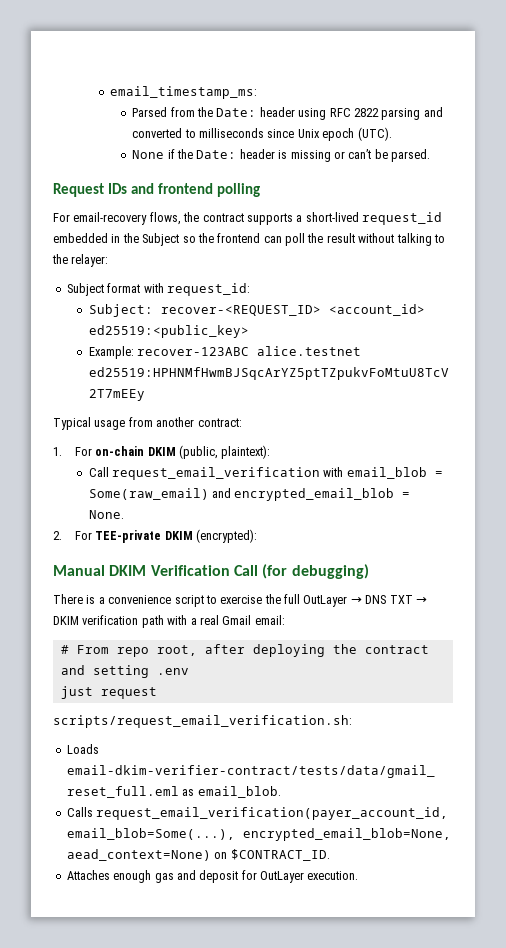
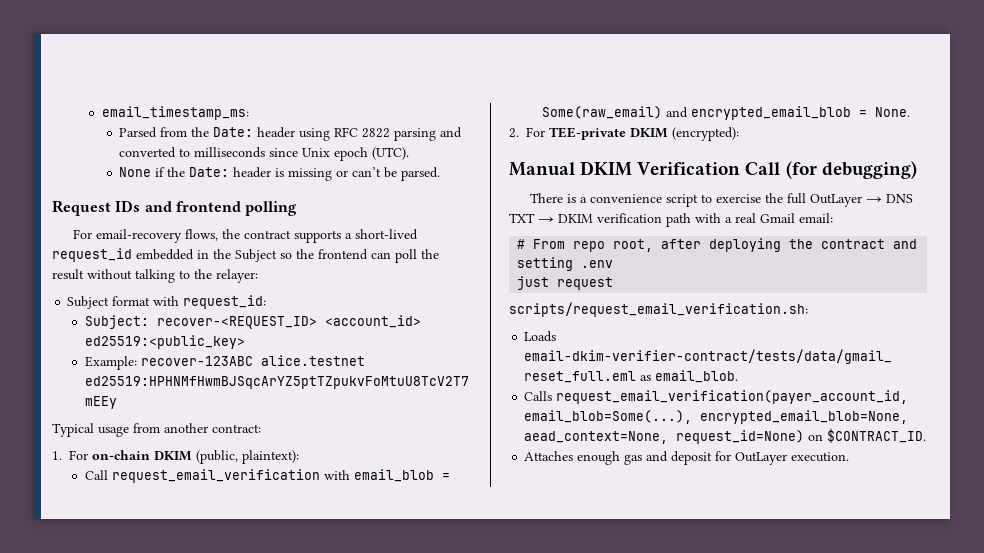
- Calls request_email_verification(payer_account_id, email_blob=Some(...), encrypted_email_blob=None, aead_context=None) on $CONTRACT_ID.
+ Calls request_email_verification(payer_account_id, email_blob=Some(...), encrypted_email_blob=None, aead_context=None, request_id=None) on $CONTRACT_ID.

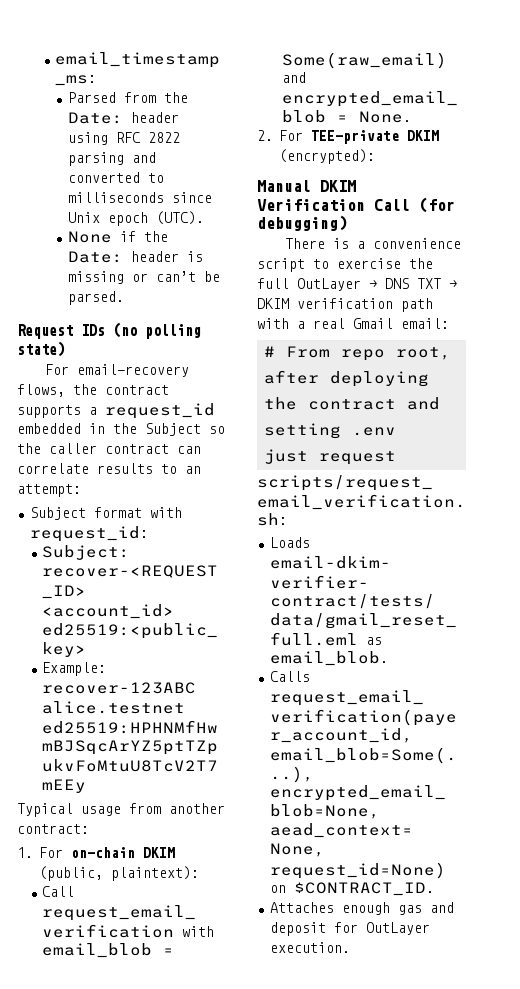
- Request IDs and frontend polling
+ Request IDs (no polling state)
- For email‑recovery flows, the contract supports a short‑lived request_id embedded in the Subject so the frontend can poll the result without talking to the relayer:
+ For email‑recovery flows, the contract supports a request_id embedded in the Subject so the caller contract can correlate results to an attempt:

